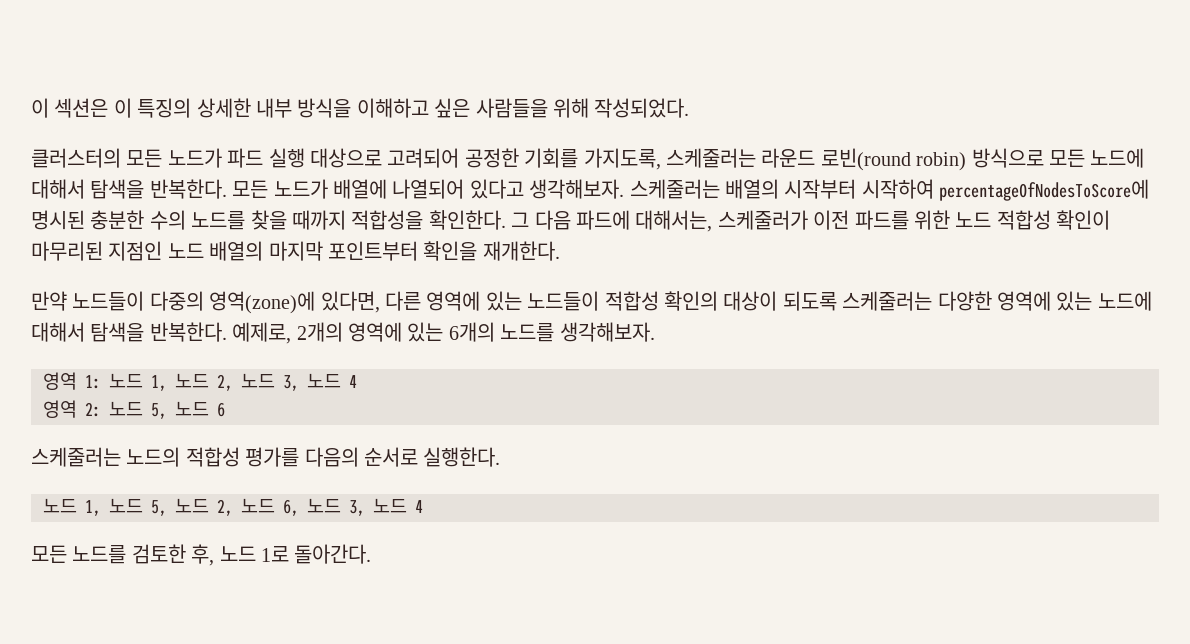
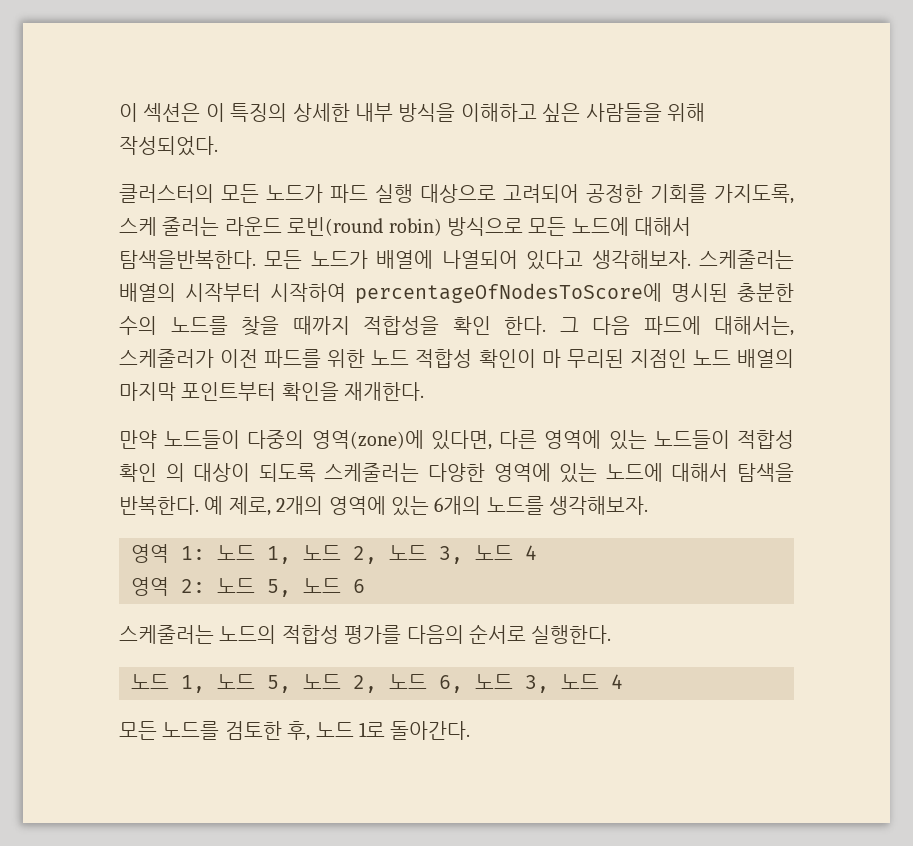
- 클러스터의 모든 노드가 파드 실행 대상으로 고려되어 공정한 기회를 가지도록, 스케줄러는 라운드 로빈(round robin) 방식으로 모든 노드에 대해서 탐색을 반복한다.
+ 클러스터의 모든 노드가 파드 실행 대상으로 고려되어 공정한 기회를 가지도록, 스케 줄러는 라운드 로빈(round robin) 방식으로 모든 노드에 대해서 탐색을반복한다.
- 스케줄러는 배열의 시작부터 시작하여 percentageOfNodesToScore에 명시된 충분한 수의 노드를 찾을 때까지 적합성을 확인한다.
+ 스케줄러는 배열의 시작부터 시작하여 percentageOfNodesToScore에 명시된 충분한 수의 노드를 찾을 때까지 적합성을 확인 한다.
- 그 다음 파드에 대해서는, 스케줄러가 이전 파드를 위한 노드 적합성 확인이 마무리된 지점인 노드 배열의 마지막 포인트부터 확인을 재개한다.
+ 그 다음 파드에 대해서는, 스케줄러가 이전 파드를 위한 노드 적합성 확인이 마 무리된 지점인 노드 배열의 마지막 포인트부터 확인을 재개한다.
- 만약 노드들이 다중의 영역(zone)에 있다면, 다른 영역에 있는 노드들이 적합성 확인의 대상이 되도록 스케줄러는 다양한 영역에 있는 노드에 대해서 탐색을 반복한다.
+ 만약 노드들이 다중의 영역(zone)에 있다면, 다른 영역에 있는 노드들이 적합성 확인 의 대상이 되도록 스케줄러는 다양한 영역에 있는 노드에 대해서 탐색을 반복한다.
- 예제로, 2개의 영역에 있는 6개의 노드를 생각해보자.
+ 예 제로, 2개의 영역에 있는 6개의 노드를 생각해보자.

